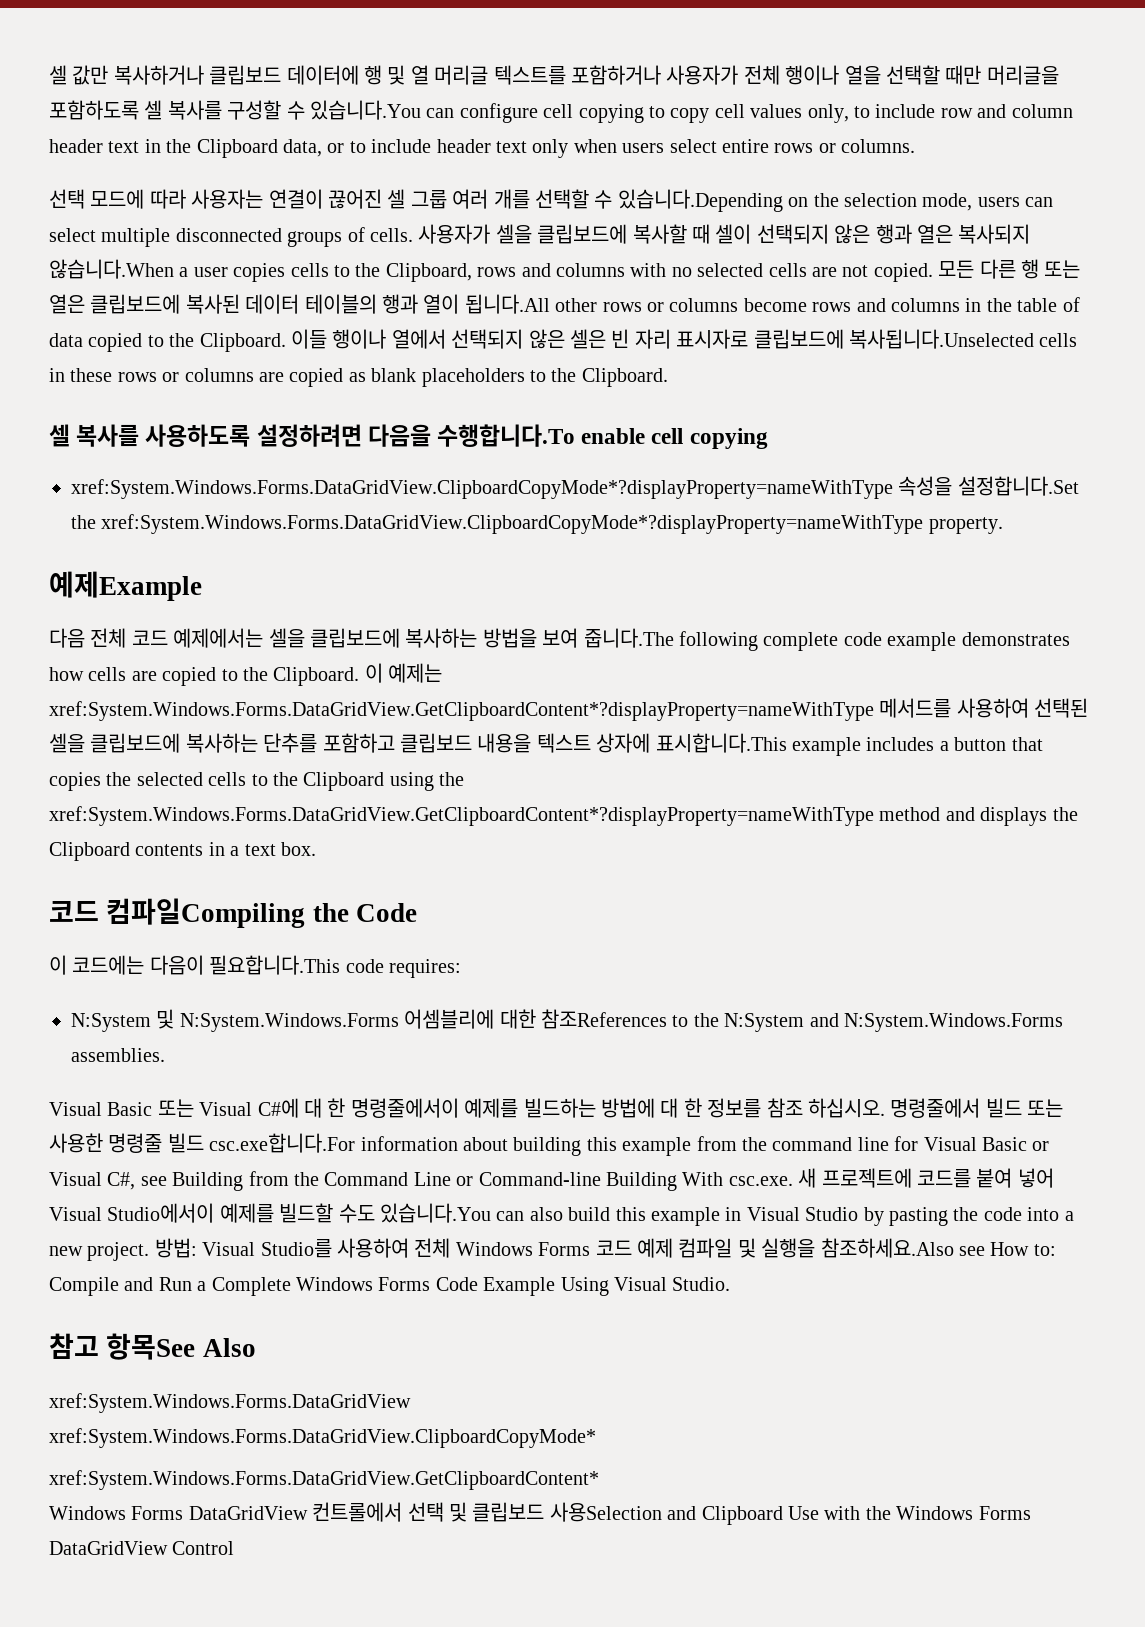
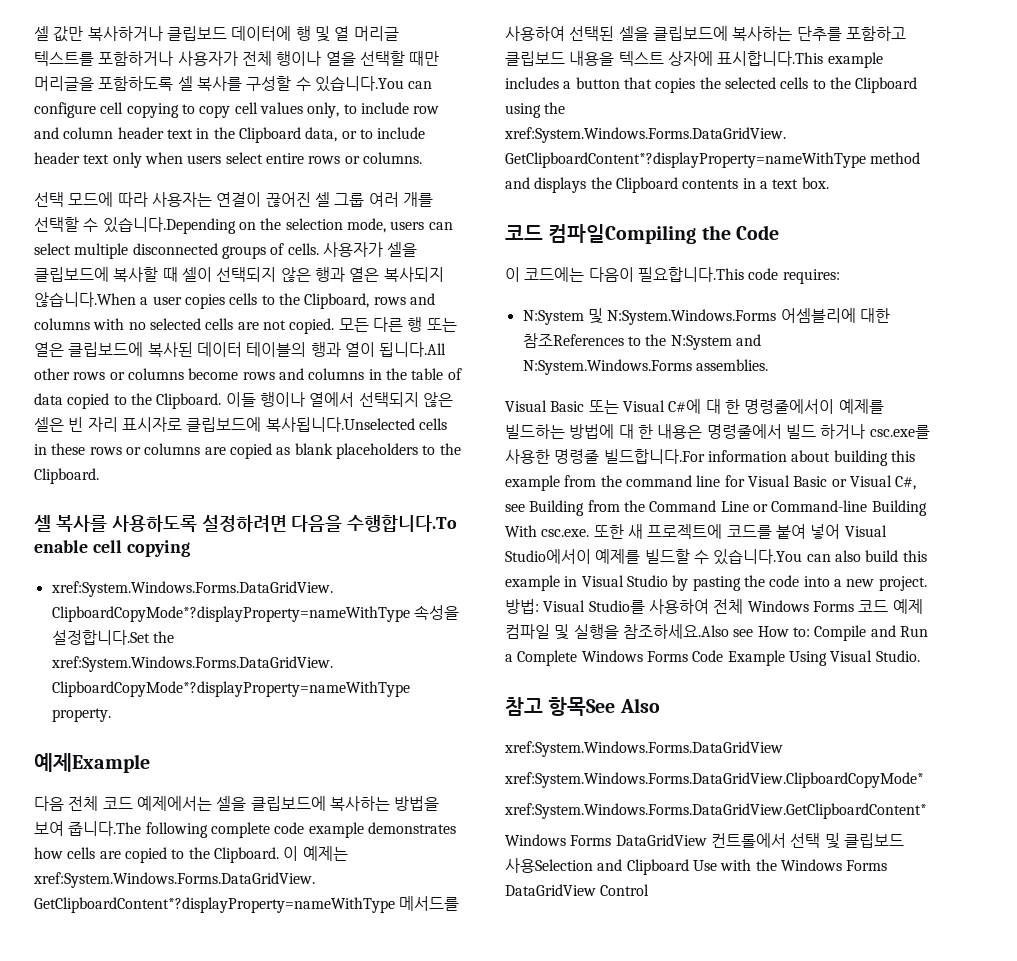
- Visual Basic 또는 Visual C#에 대 한 명령줄에서이 예제를 빌드하는 방법에 대 한 정보를 참조 하십시오. 명령줄에서 빌드 또는 사용한 명령줄 빌드 csc.exe합니다.For information about building this example from the command line for Visual Basic or Visual C#, see Building from the Command Line or Command-line Building With csc.exe. 새 프로젝트에 코드를 붙여 넣어 Visual Studio에서이 예제를 빌드할 수도 있습니다.You can also build this example in Visual Studio by pasting the code into a new project.
+ Visual Basic 또는 Visual C#에 대 한 명령줄에서이 예제를 빌드하는 방법에 대 한 내용은 명령줄에서 빌드 하거나 csc.exe를 사용한 명령줄 빌드합니다.For information about building this example from the command line for Visual Basic or Visual C#, see Building from the Command Line or Command-line Building With csc.exe. 또한 새 프로젝트에 코드를 붙여 넣어 Visual Studio에서이 예제를 빌드할 수 있습니다.You can also build this example in Visual Studio by pasting the code into a new project.

